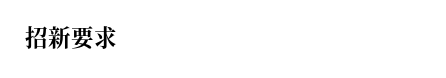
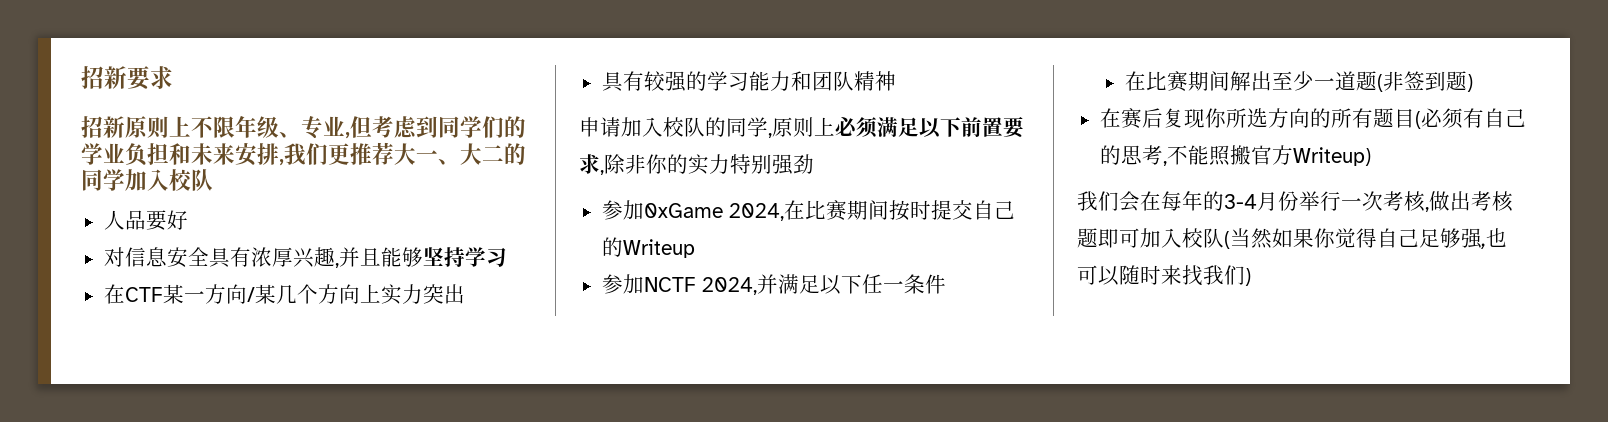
+ 招新原则上不限年级、专业,但考虑到同学们的学业负担和未来安排,我们更推荐大一、大二的同学加入校队
+ 人品要好
+ 对信息安全具有浓厚兴趣,并且能够坚持学习
+ 在CTF某一方向/某几个方向上实力突出
+ 具有较强的学习能力和团队精神
+ 申请加入校队的同学,原则上必须满足以下前置要求,除非你的实力特别强劲
+ 参加0xGame 2024,在比赛期间按时提交自己的Writeup
+ 参加NCTF 2024,并满足以下任一条件
+ 在比赛期间解出至少一道题(非签到题)
+ 在赛后复现你所选方向的所有题目(必须有自己的思考,不能照搬官方Writeup)
+ 我们会在每年的3-4月份举行一次考核,做出考核题即可加入校队(当然如果你觉得自己足够强,也可以随时来找我们)

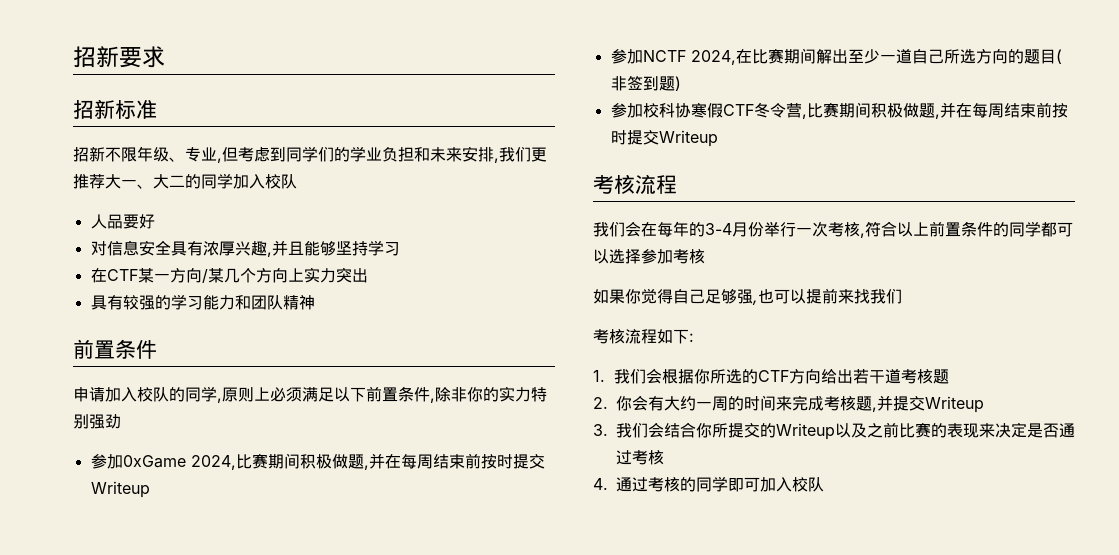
- 招新原则上不限年级、专业,但考虑到同学们的学业负担和未来安排,我们更推荐大一、大二的同学加入校队
+ 招新标准
+ 招新不限年级、专业,但考虑到同学们的学业负担和未来安排,我们更推荐大一、大二的同学加入校队
  具有较强的学习能力和团队精神
+ 前置条件
- 申请加入校队的同学,原则上必须满足以下前置要求,除非你的实力特别强劲
+ 申请加入校队的同学,原则上必须满足以下前置条件,除非你的实力特别强劲
- 参加0xGame 2024,在比赛期间按时提交自己的Writeup
+ 参加0xGame 2024,比赛期间积极做题,并在每周结束前按时提交Writeup
- 参加NCTF 2024,并满足以下任一条件
- 在比赛期间解出至少一道题(非签到题)
+ 参加NCTF 2024,在比赛期间解出至少一道自己所选方向的题目(非签到题)
- 在赛后复现你所选方向的所有题目(必须有自己的思考,不能照搬官方Writeup)
+ 参加校科协寒假CTF冬令营,比赛期间积极做题,并在每周结束前按时提交Writeup
+ 考核流程
- 我们会在每年的3-4月份举行一次考核,做出考核题即可加入校队(当然如果你觉得自己足够强,也可以随时来找我们)
+ 我们会在每年的3-4月份举行一次考核,符合以上前置条件的同学都可以选择参加考核
+ 如果你觉得自己足够强,也可以提前来找我们
+ 考核流程如下:
+ 1.我们会根据你所选的CTF方向给出若干道考核题
+ 2.你会有大约一周的时间来完成考核题,并提交Writeup
+ 3.我们会结合你所提交的Writeup以及之前比赛的表现来决定是否通过考核
+ 4.通过考核的同学即可加入校队

